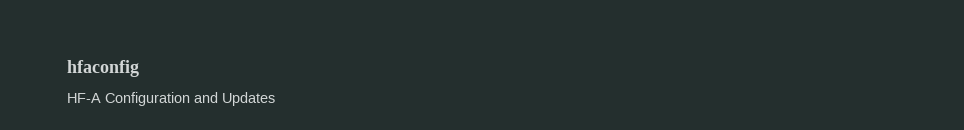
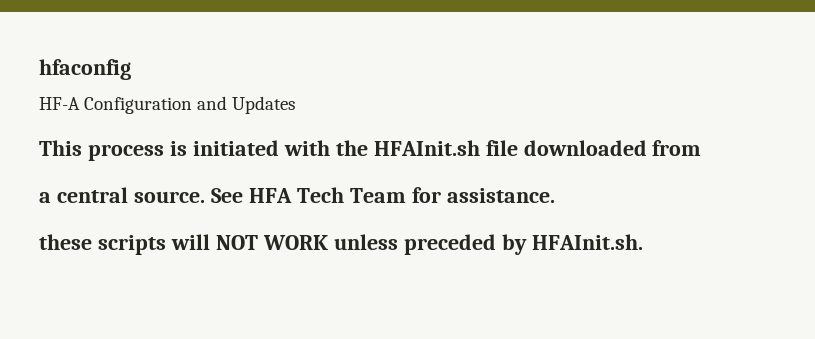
+ This process is initiated with the HFAInit.sh file downloaded from
+ a central source. See HFA Tech Team for assistance.
+ these scripts will NOT WORK unless preceded by HFAInit.sh.

